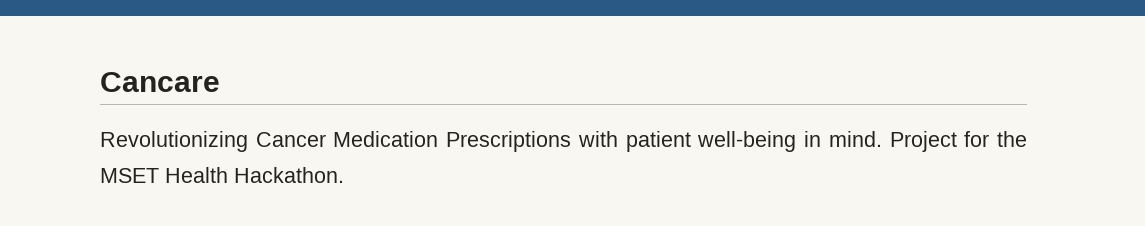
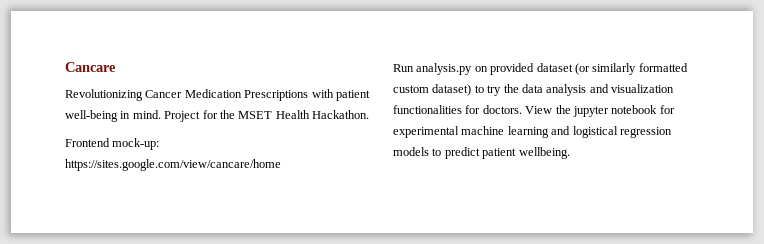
+ Frontend mock-up: https://sites.google.com/view/cancare/home
+ Run analysis.py on provided dataset (or similarly formatted custom dataset) to try the data analysis and visualization functionalities for doctors. View the jupyter notebook for experimental machine learning and logistical regression models to predict patient wellbeing.

